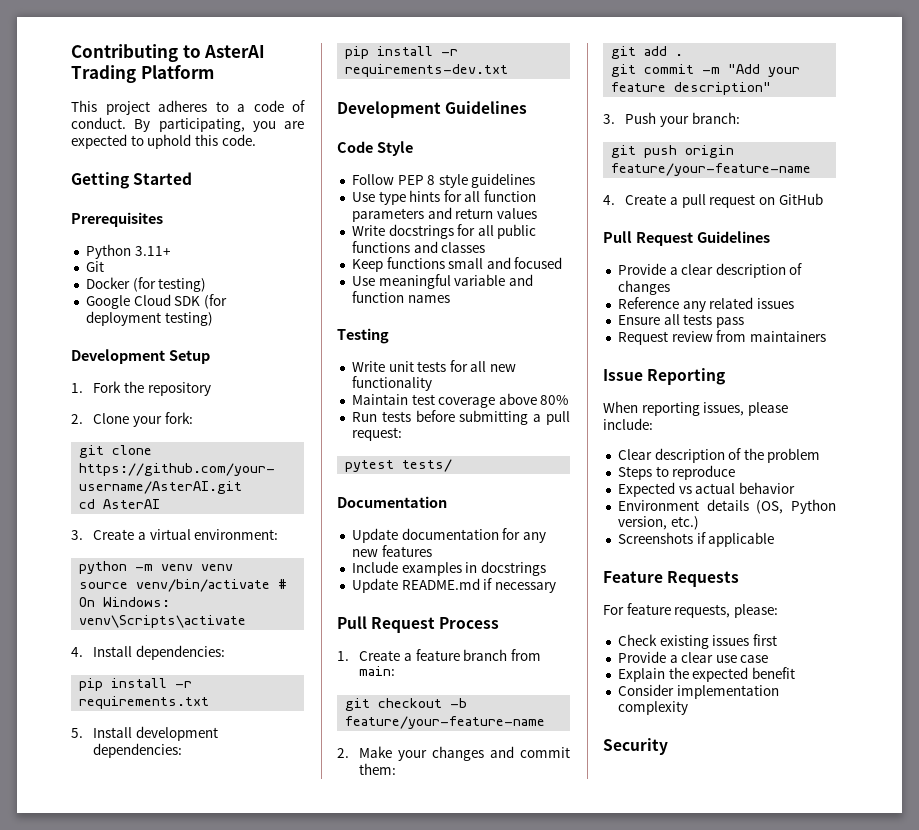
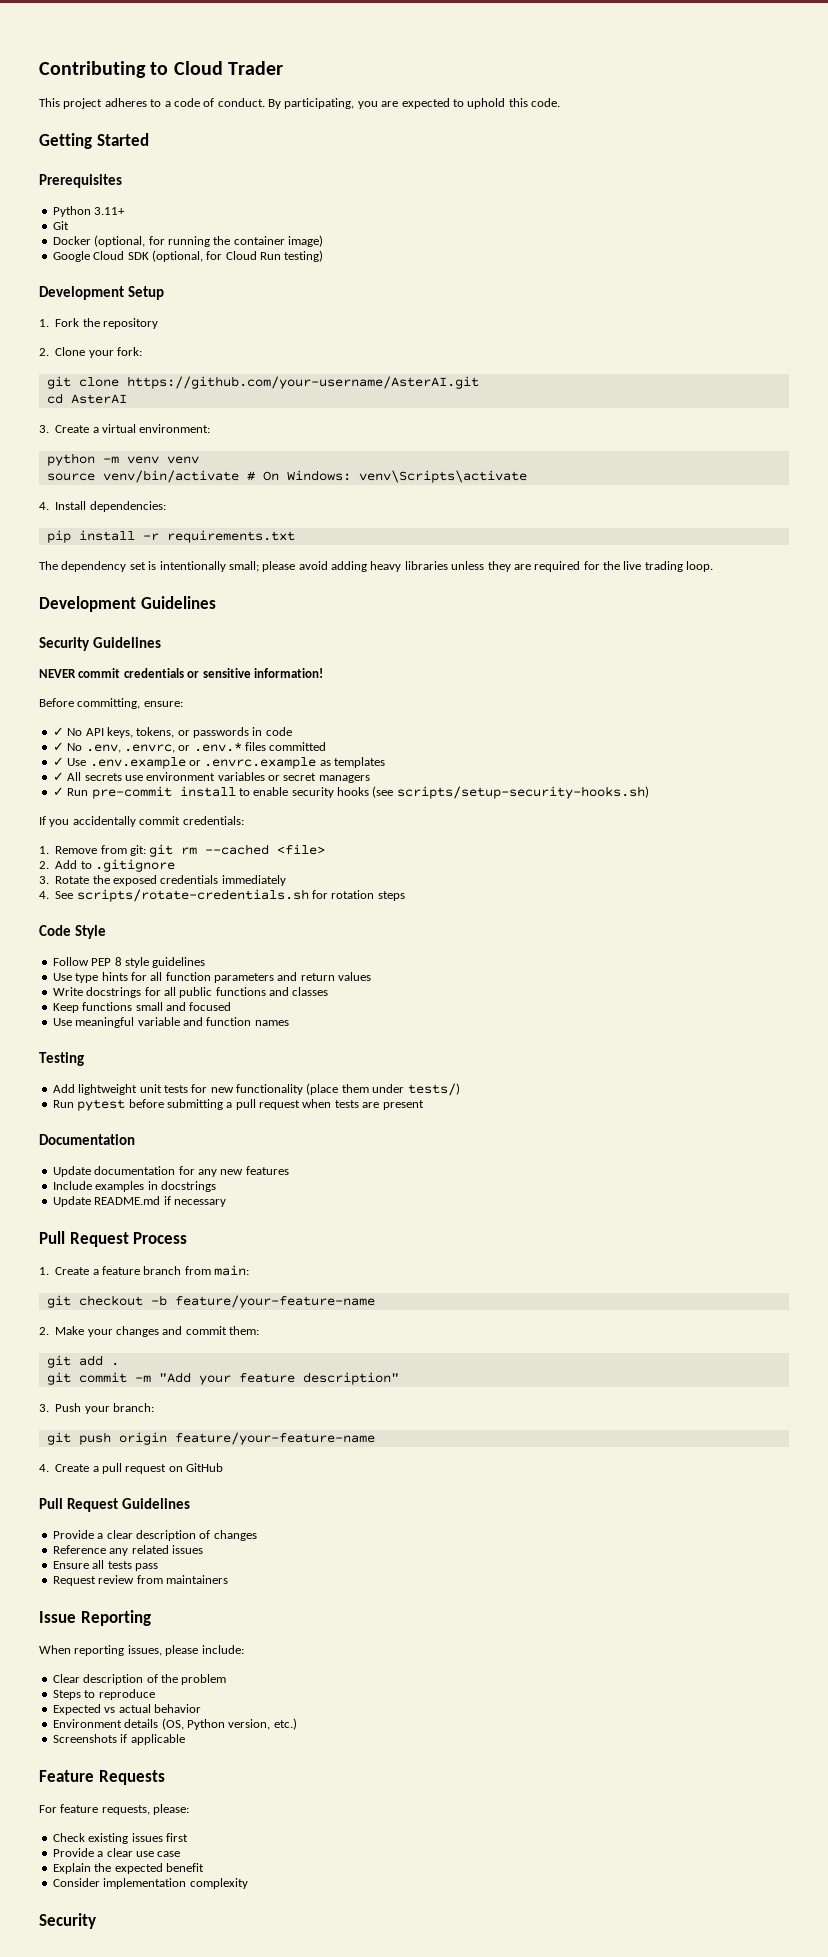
- Contributing to AsterAI Trading Platform
+ Contributing to Cloud Trader
- Docker (for testing)
+ Docker (optional, for running the container image)
- Google Cloud SDK (for deployment testing)
+ Google Cloud SDK (optional, for Cloud Run testing)
- 5. Install development dependencies:
- pip install -r requirements-dev.txt
+ The dependency set is intentionally small; please avoid adding heavy libraries unless they are required for the live trading loop.
  Development Guidelines
+ Security Guidelines
+ NEVER commit credentials or sensitive information!
+ Before committing, ensure:
+ ✓ No API keys, tokens, or passwords in code
+ ✓ No .env, .envrc, or .env.* files committed
+ ✓ Use .env.example or .envrc.example as templates
+ ✓ All secrets use environment variables or secret managers
+ ✓ Run pre-commit install to enable security hooks (see scripts/setup-security-hooks.sh)
+ If you accidentally commit credentials:
+ 1. Remove from git: git rm --cached <file>
+ 2. Add to .gitignore
+ 3. Rotate the exposed credentials immediately
+ 4. See scripts/rotate-credentials.sh for rotation steps
- Write unit tests for all new functionality
- Maintain test coverage above 80%
- Run tests before submitting a pull request:
- pytest tests/
+ Add lightweight unit tests for new functionality (place them under tests/)
+ Run pytest before submitting a pull request when tests are present

